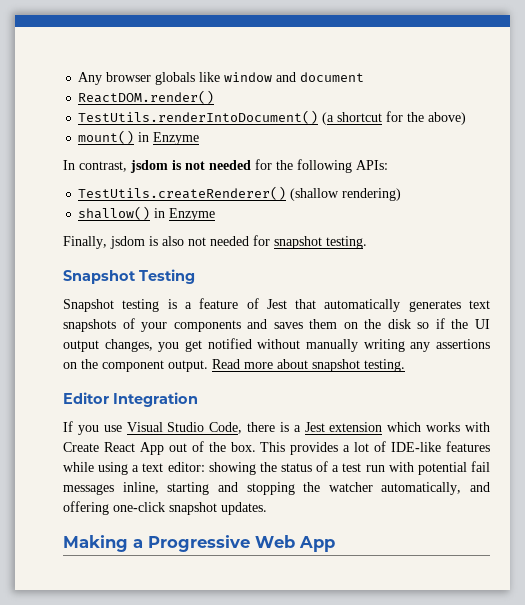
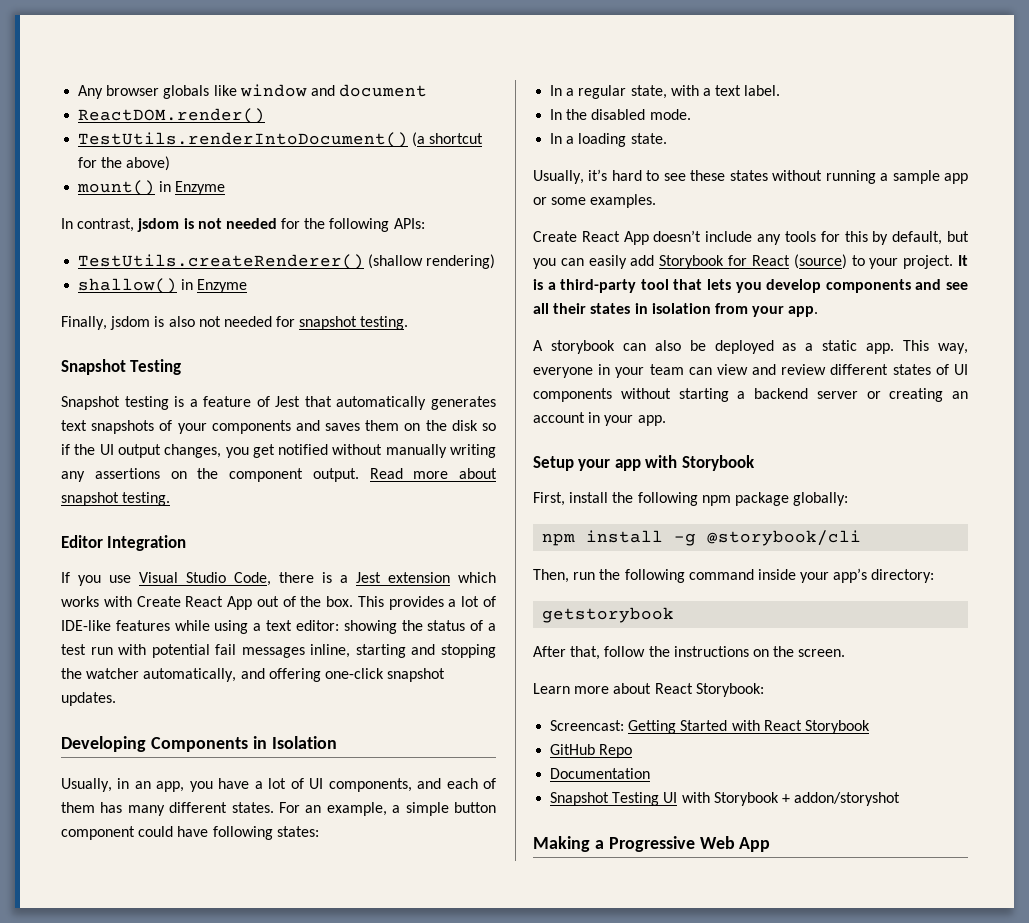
+ Developing Components in Isolation
+ Usually, in an app, you have a lot of UI components, and each of them has many different states. For an example, a simple button component could have following states:
+ In a regular state, with a text label.
+ In the disabled mode.
+ In a loading state.
+ Usually, it’s hard to see these states without running a sample app or some examples.
+ Create React App doesn’t include any tools for this by default, but you can easily add Storybook for React (source) to your project. It is a third-party tool that lets you develop components and see all their states in isolation from your app.
+ A storybook can also be deployed as a static app. This way, everyone in your team can view and review different states of UI components without starting a backend server or creating an account in your app.
+ Setup your app with Storybook
+ First, install the following npm package globally:
+ npm install -g @storybook/cli
+ Then, run the following command inside your app’s directory:
+ getstorybook
+ After that, follow the instructions on the screen.
+ Learn more about React Storybook:
+ Screencast: Getting Started with React Storybook
+ GitHub Repo
+ Documentation
+ Snapshot Testing UI with Storybook + addon/storyshot

